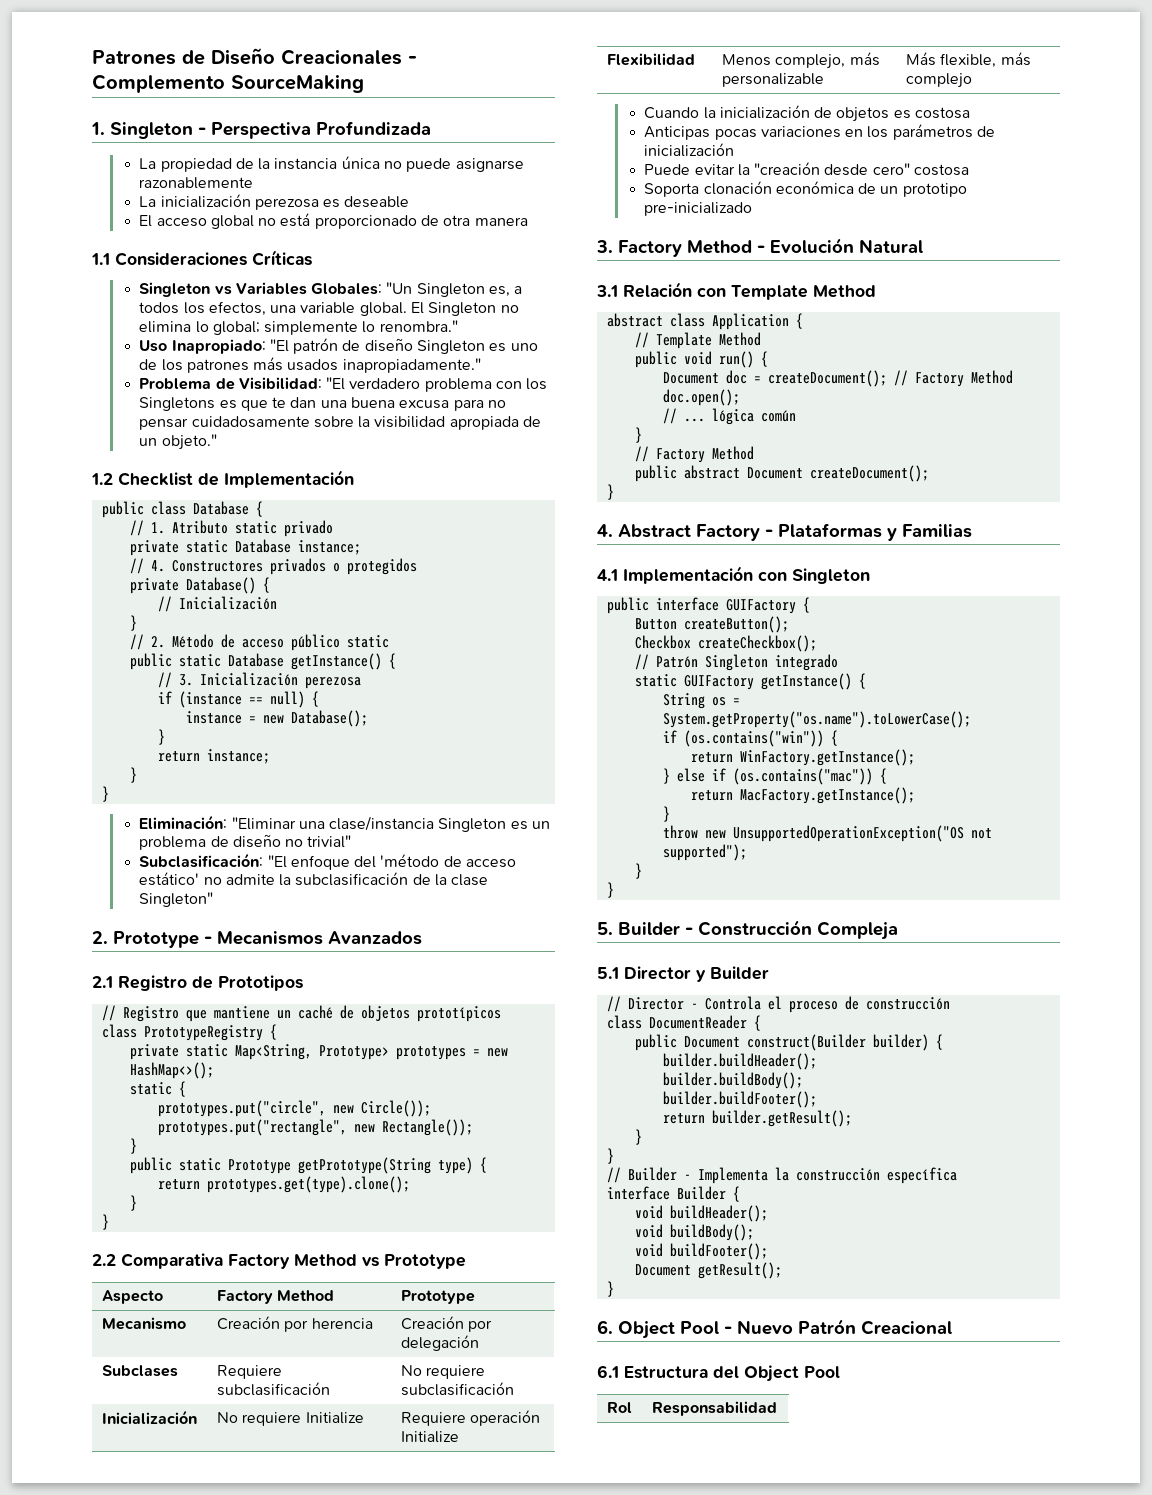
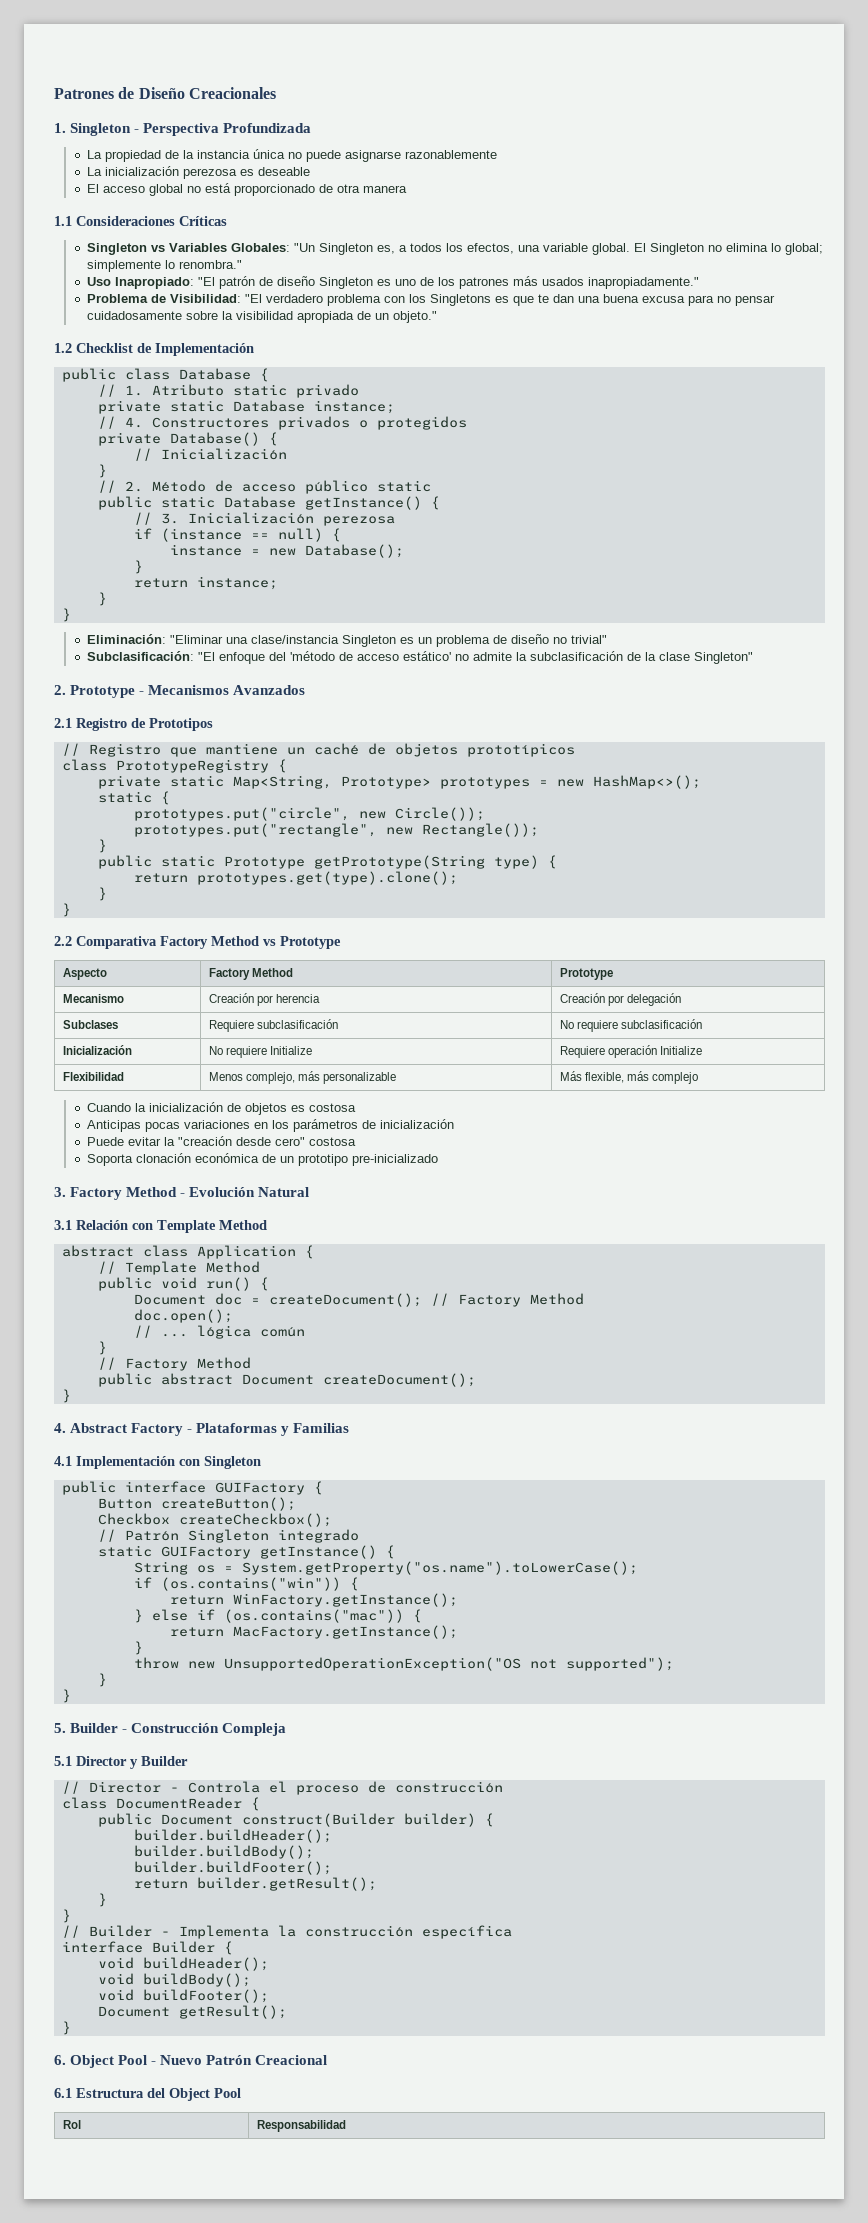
- Patrones de Diseño Creacionales - Complemento SourceMaking
+ Patrones de Diseño Creacionales

